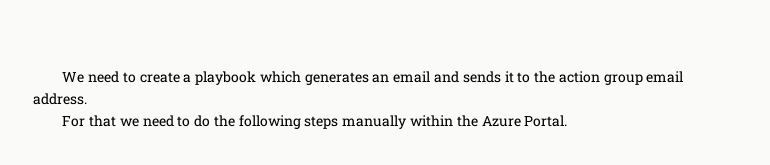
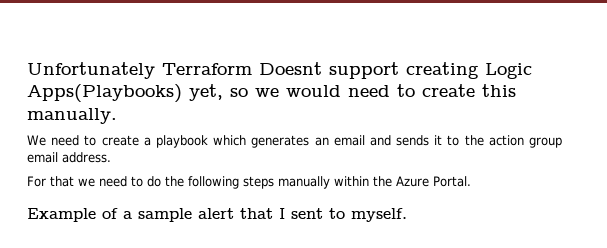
+ Unfortunately Terraform Doesnt support creating Logic Apps(Playbooks) yet, so we would need to create this manually.
+ Example of a sample alert that I sent to myself.

